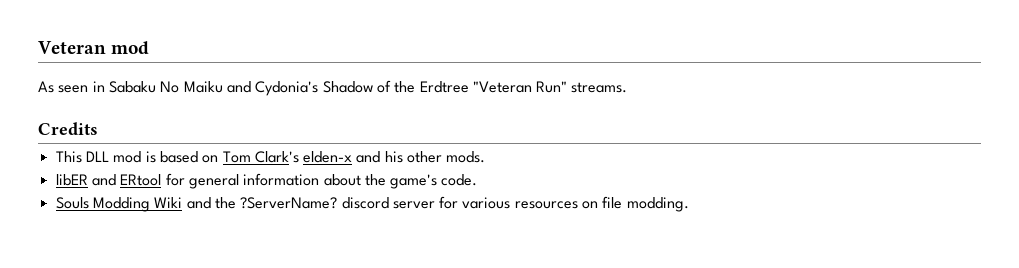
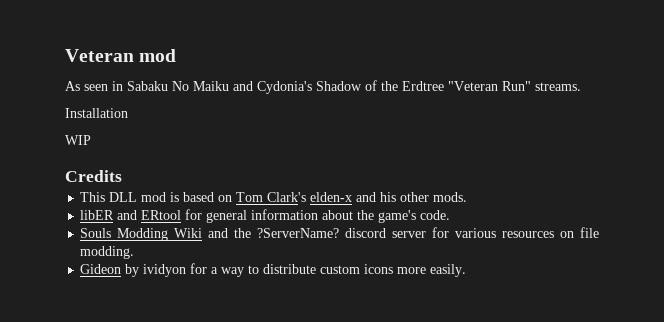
+ Installation
+ WIP
+ Gideon by ividyon for a way to distribute custom icons more easily.

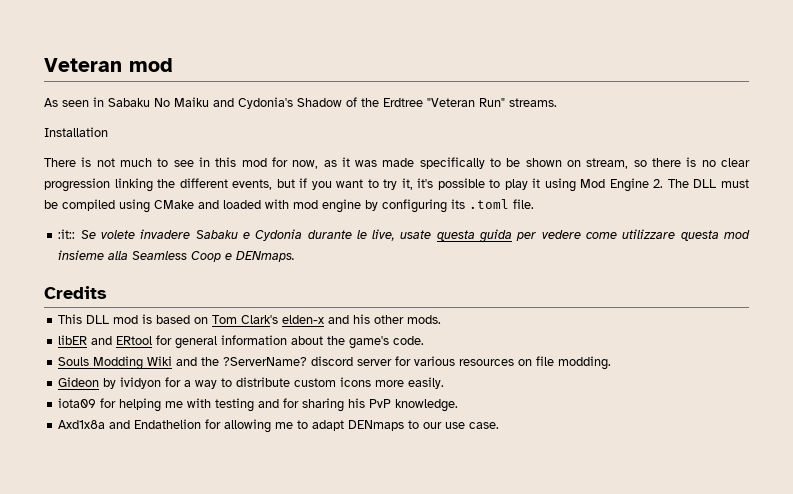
- WIP
+ There is not much to see in this mod for now, as it was made specifically to be shown on stream, so there is no clear progression linking the different events, but if you want to try it, it's possible to play it using Mod Engine 2. The DLL must be compiled using CMake and loaded with mod engine by configuring its .toml file.
+ :it:: Se volete invadere Sabaku e Cydonia durante le live, usate questa guida per vedere come utilizzare questa mod insieme alla Seamless Coop e DENmaps.
+ iota09 for helping me with testing and for sharing his PvP knowledge.
+ Axd1x8a and Endathelion for allowing me to adapt DENmaps to our use case.

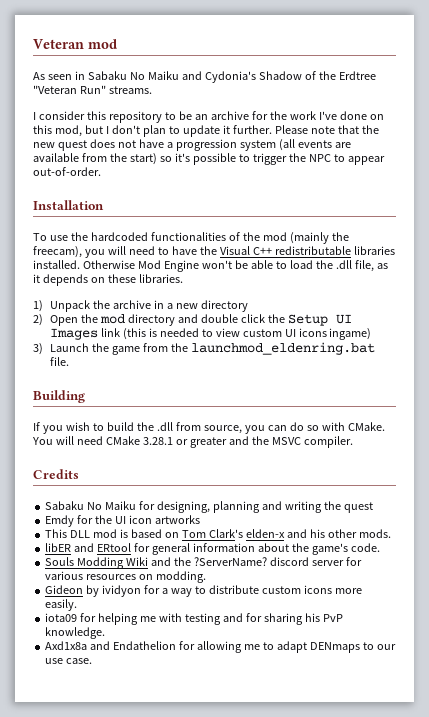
+ I consider this repository to be an archive for the work I've done on this mod, but I don't plan to update it further. Please note that the new quest does not have a progression system (all events are available from the start) so it's possible to trigger the NPC to appear out-of-order.
  Installation
- There is not much to see in this mod for now, as it was made specifically to be shown on stream, so there is no clear progression linking the different events, but if you want to try it, it's possible to play it using Mod Engine 2. The DLL must be compiled using CMake and loaded with mod engine by configuring its .toml file.
- :it:: Se volete invadere Sabaku e Cydonia durante le live, usate questa guida per vedere come utilizzare questa mod insieme alla Seamless Coop e DENmaps.
+ To use the hardcoded functionalities of the mod (mainly the freecam), you will need to have the Visual C++ redistributable libraries installed. Otherwise Mod Engine won't be able to load the .dll file, as it depends on these libraries.
+ 1) Unpack the archive in a new directory
+ 2) Open the mod directory and double click the Setup UI Images link (this is needed to view custom UI icons ingame)
+ 3) Launch the game from the launchmod_eldenring.bat file.
+ Building
+ If you wish to build the .dll from source, you can do so with CMake. You will need CMake 3.28.1 or greater and the MSVC compiler.
  Credits
+ Sabaku No Maiku for designing, planning and writing the quest
+ Emdy for the UI icon artworks
- Souls Modding Wiki and the ?ServerName? discord server for various resources on file modding.
+ Souls Modding Wiki and the ?ServerName? discord server for various resources on modding.

